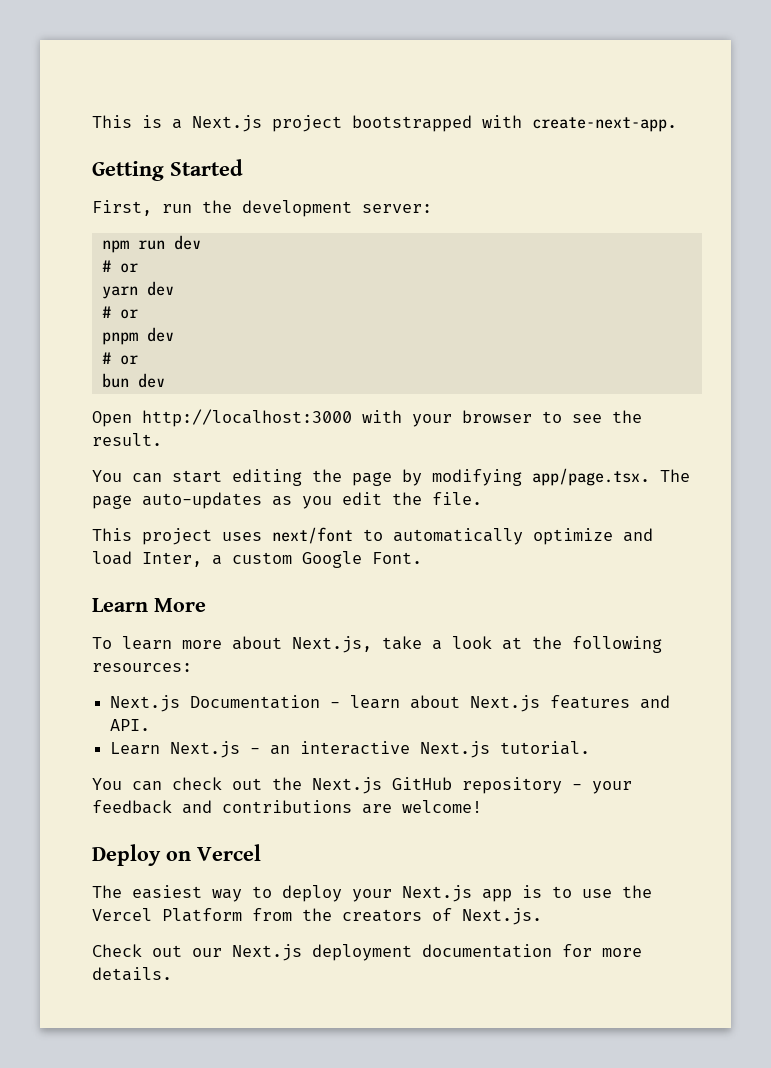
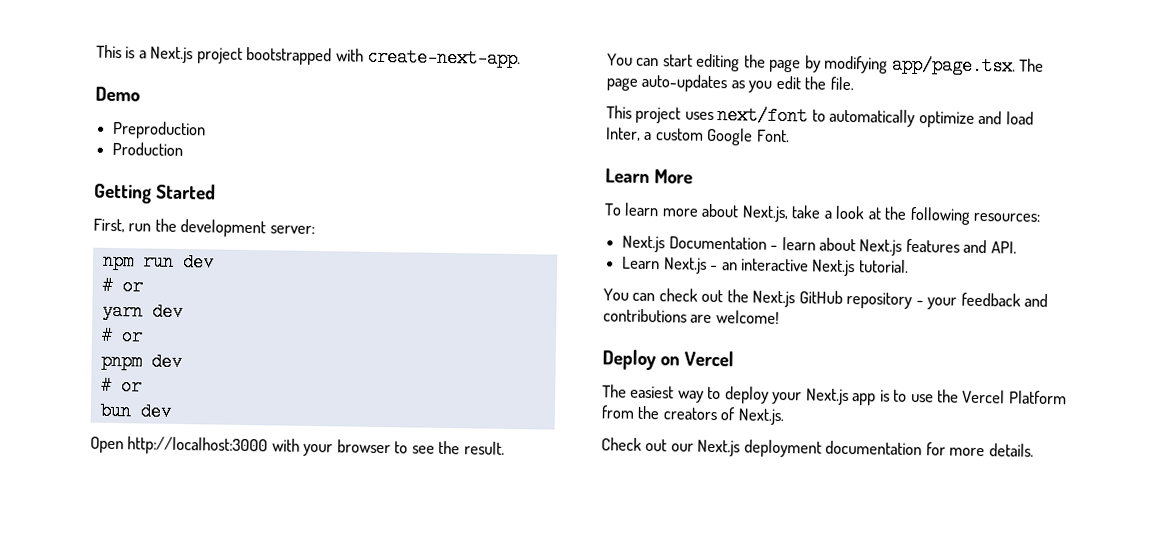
+ Demo
+ Preproduction
+ Production

